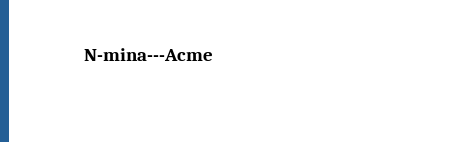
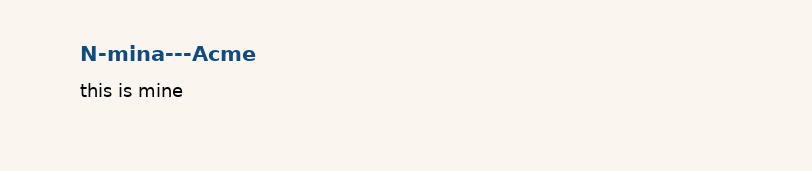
+ this is mine

